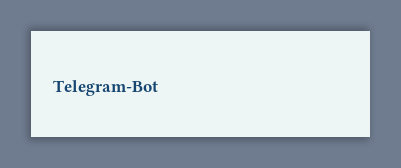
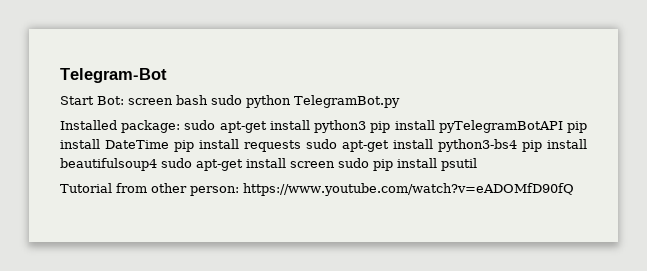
+ Start Bot: screen bash sudo python TelegramBot.py
+ Installed package: sudo apt-get install python3 pip install pyTelegramBotAPI pip install DateTime pip install requests sudo apt-get install python3-bs4 pip install beautifulsoup4 sudo apt-get install screen sudo pip install psutil
+ Tutorial from other person: https://www.youtube.com/watch?v=eADOMfD90fQ

